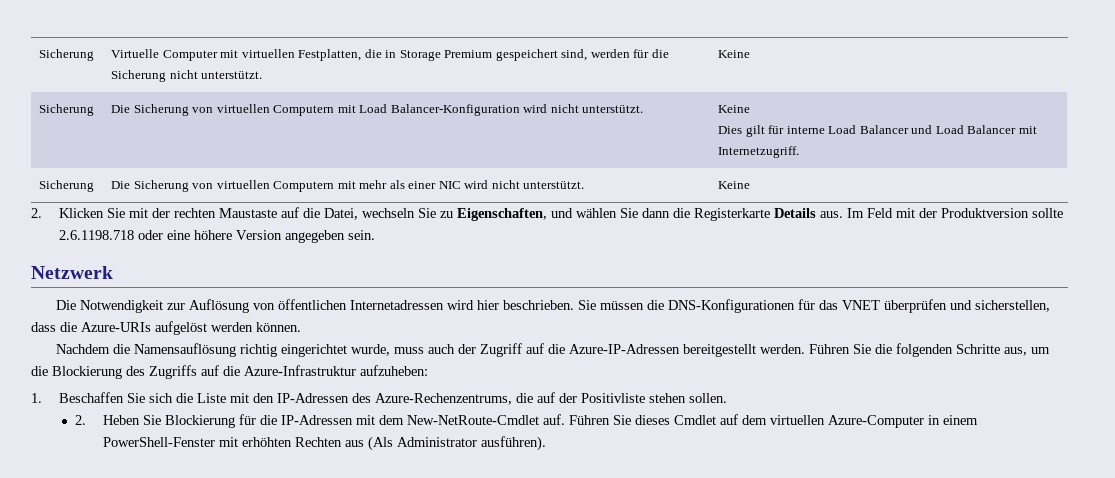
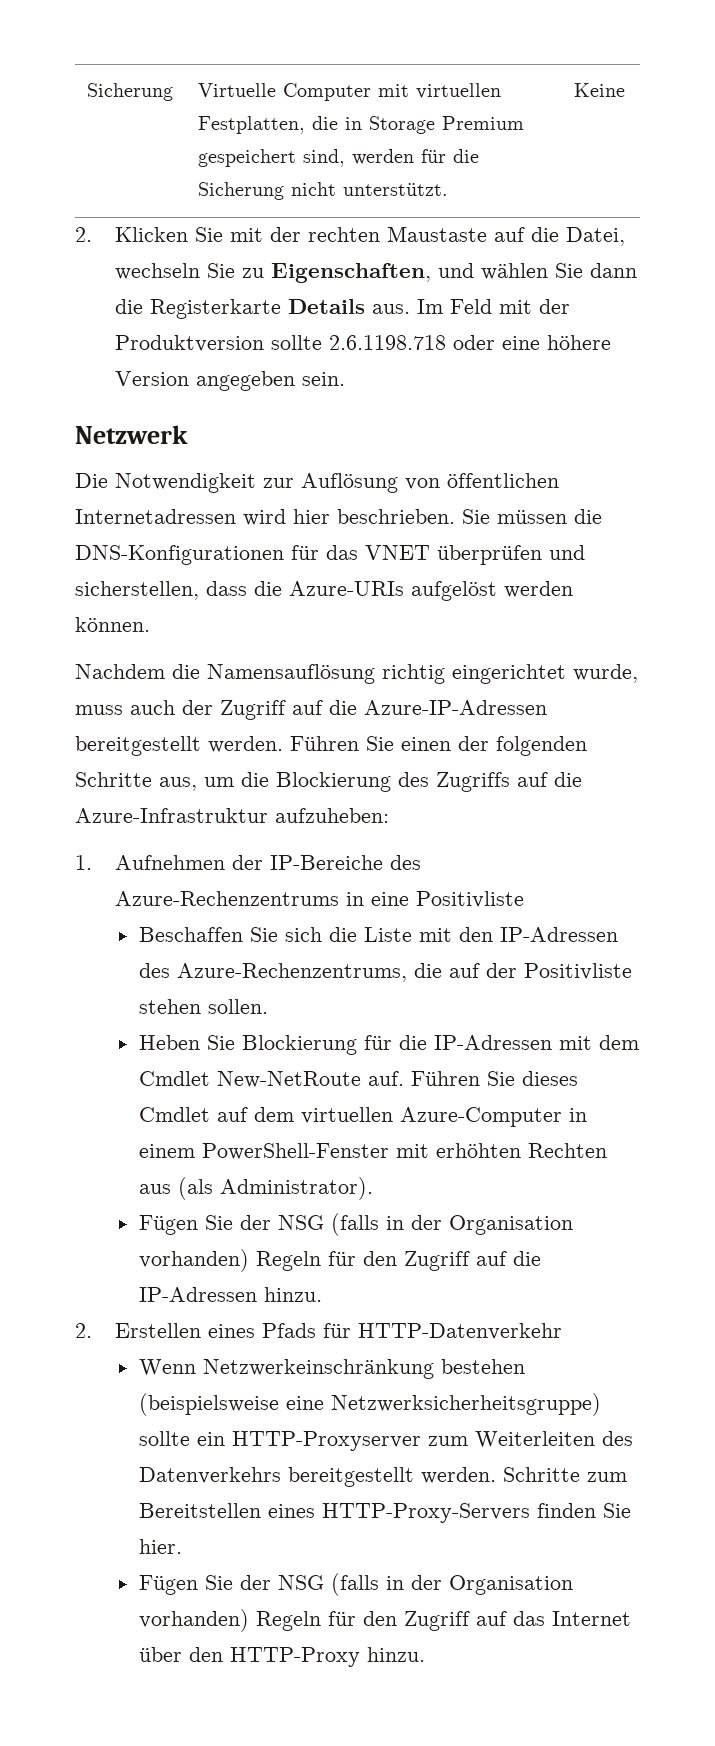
- Sicherung | Die Sicherung von virtuellen Computern mit Load Balancer-Konfiguration wird nicht unterstützt. | Keine
- Dies gilt für interne Load Balancer und Load Balancer mit Internetzugriff.
- Sicherung | Die Sicherung von virtuellen Computern mit mehr als einer NIC wird nicht unterstützt. | Keine
- Führen Sie die folgenden Schritte aus, um die Blockierung des Zugriffs auf die Azure-Infrastruktur aufzuheben:
+ Führen Sie einen der folgenden Schritte aus, um die Blockierung des Zugriffs auf die Azure-Infrastruktur aufzuheben:
- 1. Beschaffen Sie sich die Liste mit den IP-Adressen des Azure-Rechenzentrums, die auf der Positivliste stehen sollen.
+ 1. Aufnehmen der IP-Bereiche des Azure-Rechenzentrums in eine Positivliste
+ Beschaffen Sie sich die Liste mit den IP-Adressen des Azure-Rechenzentrums, die auf der Positivliste stehen sollen.
- 2. Heben Sie Blockierung für die IP-Adressen mit dem New-NetRoute-Cmdlet auf.
+ Heben Sie Blockierung für die IP-Adressen mit dem Cmdlet New-NetRoute auf.
- Führen Sie dieses Cmdlet auf dem virtuellen Azure-Computer in einem PowerShell-Fenster mit erhöhten Rechten aus (Als Administrator ausführen).
+ Führen Sie dieses Cmdlet auf dem virtuellen Azure-Computer in einem PowerShell-Fenster mit erhöhten Rechten aus (als Administrator).
+ Fügen Sie der NSG (falls in der Organisation vorhanden) Regeln für den Zugriff auf die IP-Adressen hinzu.
+ 2. Erstellen eines Pfads für HTTP-Datenverkehr
+ Wenn Netzwerkeinschränkung bestehen (beispielsweise eine Netzwerksicherheitsgruppe) sollte ein HTTP-Proxyserver zum Weiterleiten des Datenverkehrs bereitgestellt werden. Schritte zum Bereitstellen eines HTTP-Proxy-Servers finden Sie hier.
+ Fügen Sie der NSG (falls in der Organisation vorhanden) Regeln für den Zugriff auf das Internet über den HTTP-Proxy hinzu.

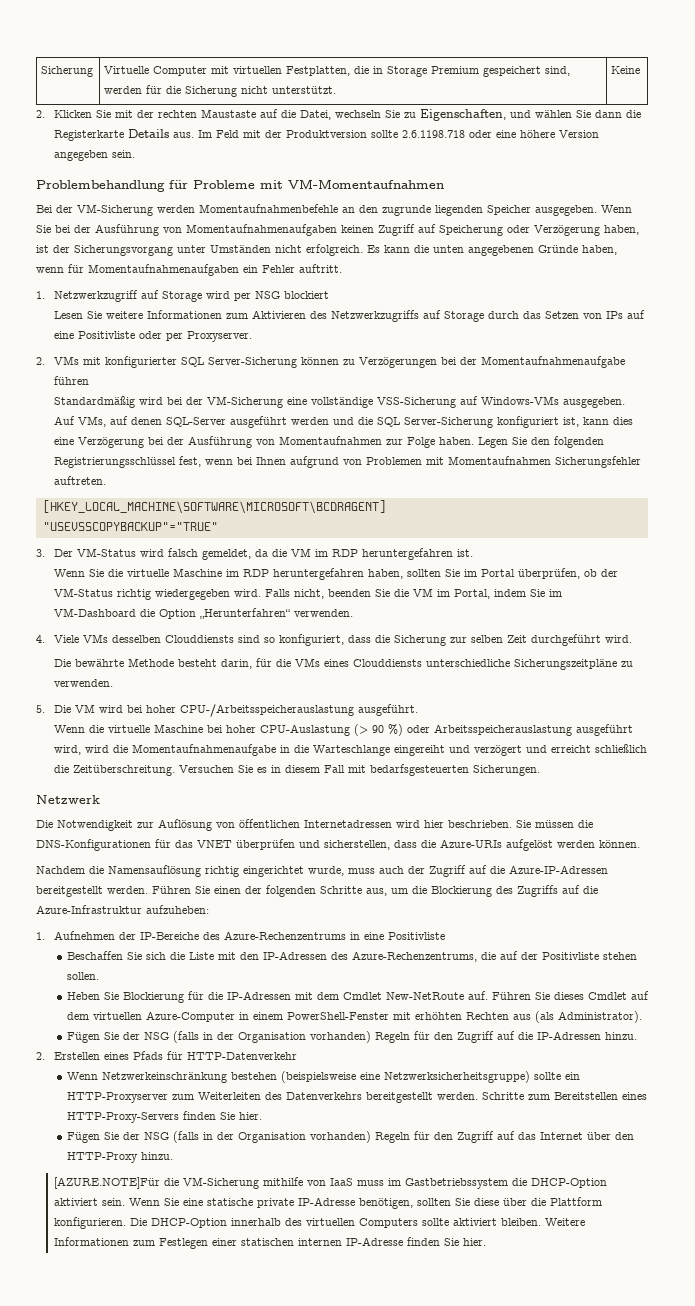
+ Problembehandlung für Probleme mit VM-Momentaufnahmen
+ Bei der VM-Sicherung werden Momentaufnahmenbefehle an den zugrunde liegenden Speicher ausgegeben. Wenn Sie bei der Ausführung von Momentaufnahmenaufgaben keinen Zugriff auf Speicherung oder Verzögerung haben, ist der Sicherungsvorgang unter Umständen nicht erfolgreich. Es kann die unten angegebenen Gründe haben, wenn für Momentaufnahmenaufgaben ein Fehler auftritt.
+ 1. Netzwerkzugriff auf Storage wird per NSG blockiert
+ Lesen Sie weitere Informationen zum Aktivieren des Netzwerkzugriffs auf Storage durch das Setzen von IPs auf eine Positivliste oder per Proxyserver.
+ 2. VMs mit konfigurierter SQL Server-Sicherung können zu Verzögerungen bei der Momentaufnahmenaufgabe führen
+ Standardmäßig wird bei der VM-Sicherung eine vollständige VSS-Sicherung auf Windows-VMs ausgegeben. Auf VMs, auf denen SQL-Server ausgeführt werden und die SQL Server-Sicherung konfiguriert ist, kann dies eine Verzögerung bei der Ausführung von Momentaufnahmen zur Folge haben. Legen Sie den folgenden Registrierungsschlüssel fest, wenn bei Ihnen aufgrund von Problemen mit Momentaufnahmen Sicherungsfehler auftreten.
+ [HKEY_LOCAL_MACHINE\SOFTWARE\MICROSOFT\BCDRAGENT]
+ "USEVSSCOPYBACKUP"="TRUE"
+ 3. Der VM-Status wird falsch gemeldet, da die VM im RDP heruntergefahren ist.
+ Wenn Sie die virtuelle Maschine im RDP heruntergefahren haben, sollten Sie im Portal überprüfen, ob der VM-Status richtig wiedergegeben wird. Falls nicht, beenden Sie die VM im Portal, indem Sie im VM-Dashboard die Option „Herunterfahren“ verwenden.
+ 4. Viele VMs desselben Clouddiensts sind so konfiguriert, dass die Sicherung zur selben Zeit durchgeführt wird.
+ Die bewährte Methode besteht darin, für die VMs eines Clouddiensts unterschiedliche Sicherungszeitpläne zu verwenden.
+ 5. Die VM wird bei hoher CPU-/Arbeitsspeicherauslastung ausgeführt.
+ Wenn die virtuelle Maschine bei hoher CPU-Auslastung (> 90 %) oder Arbeitsspeicherauslastung ausgeführt wird, wird die Momentaufnahmenaufgabe in die Warteschlange eingereiht und verzögert und erreicht schließlich die Zeitüberschreitung. Versuchen Sie es in diesem Fall mit bedarfsgesteuerten Sicherungen.
+ [AZURE.NOTE]Für die VM-Sicherung mithilfe von IaaS muss im Gastbetriebssystem die DHCP-Option aktiviert sein. Wenn Sie eine statische private IP-Adresse benötigen, sollten Sie diese über die Plattform konfigurieren. Die DHCP-Option innerhalb des virtuellen Computers sollte aktiviert bleiben. Weitere Informationen zum Festlegen einer statischen internen IP-Adresse finden Sie hier.

